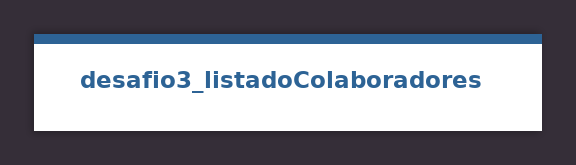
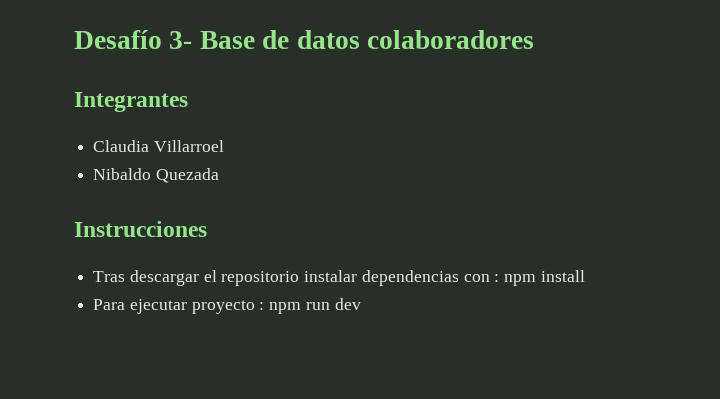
- desafio3_listadoColaboradores
+ Desafío 3- Base de datos colaboradores
+ Integrantes
+ Claudia Villarroel
+ Nibaldo Quezada
+ Instrucciones
+ Tras descargar el repositorio instalar dependencias con : npm install
+ Para ejecutar proyecto : npm run dev

